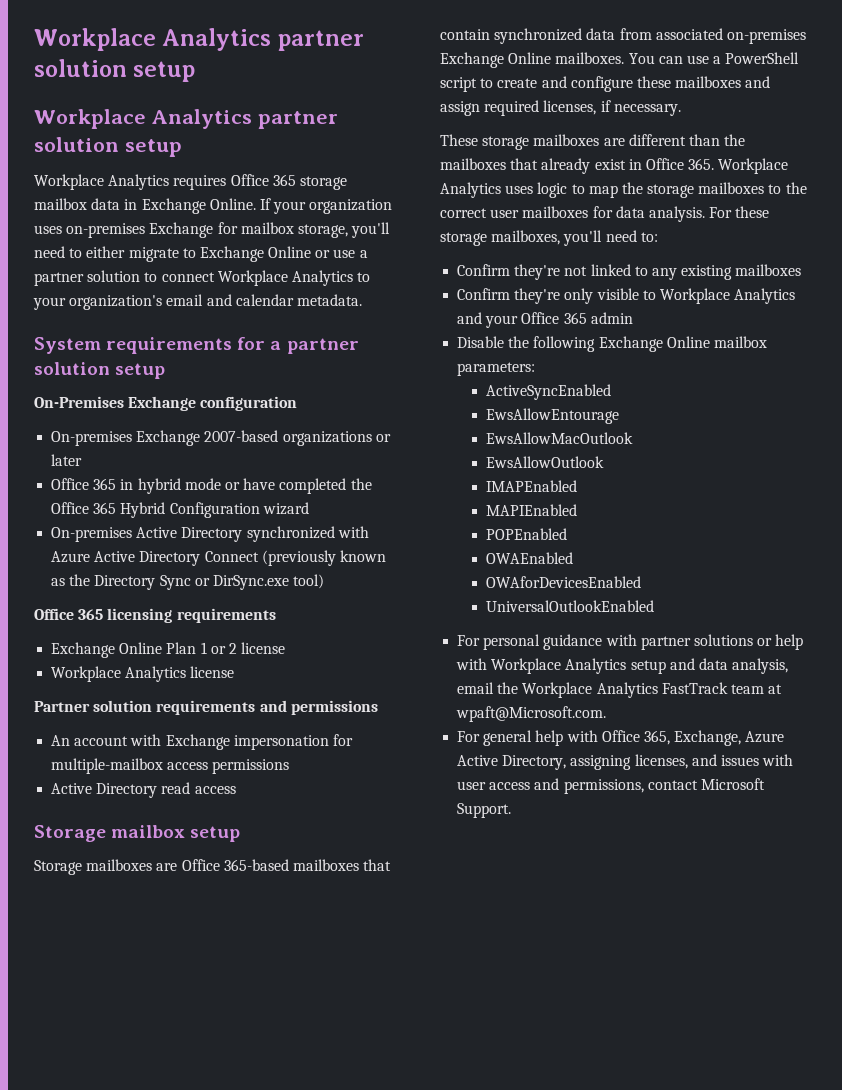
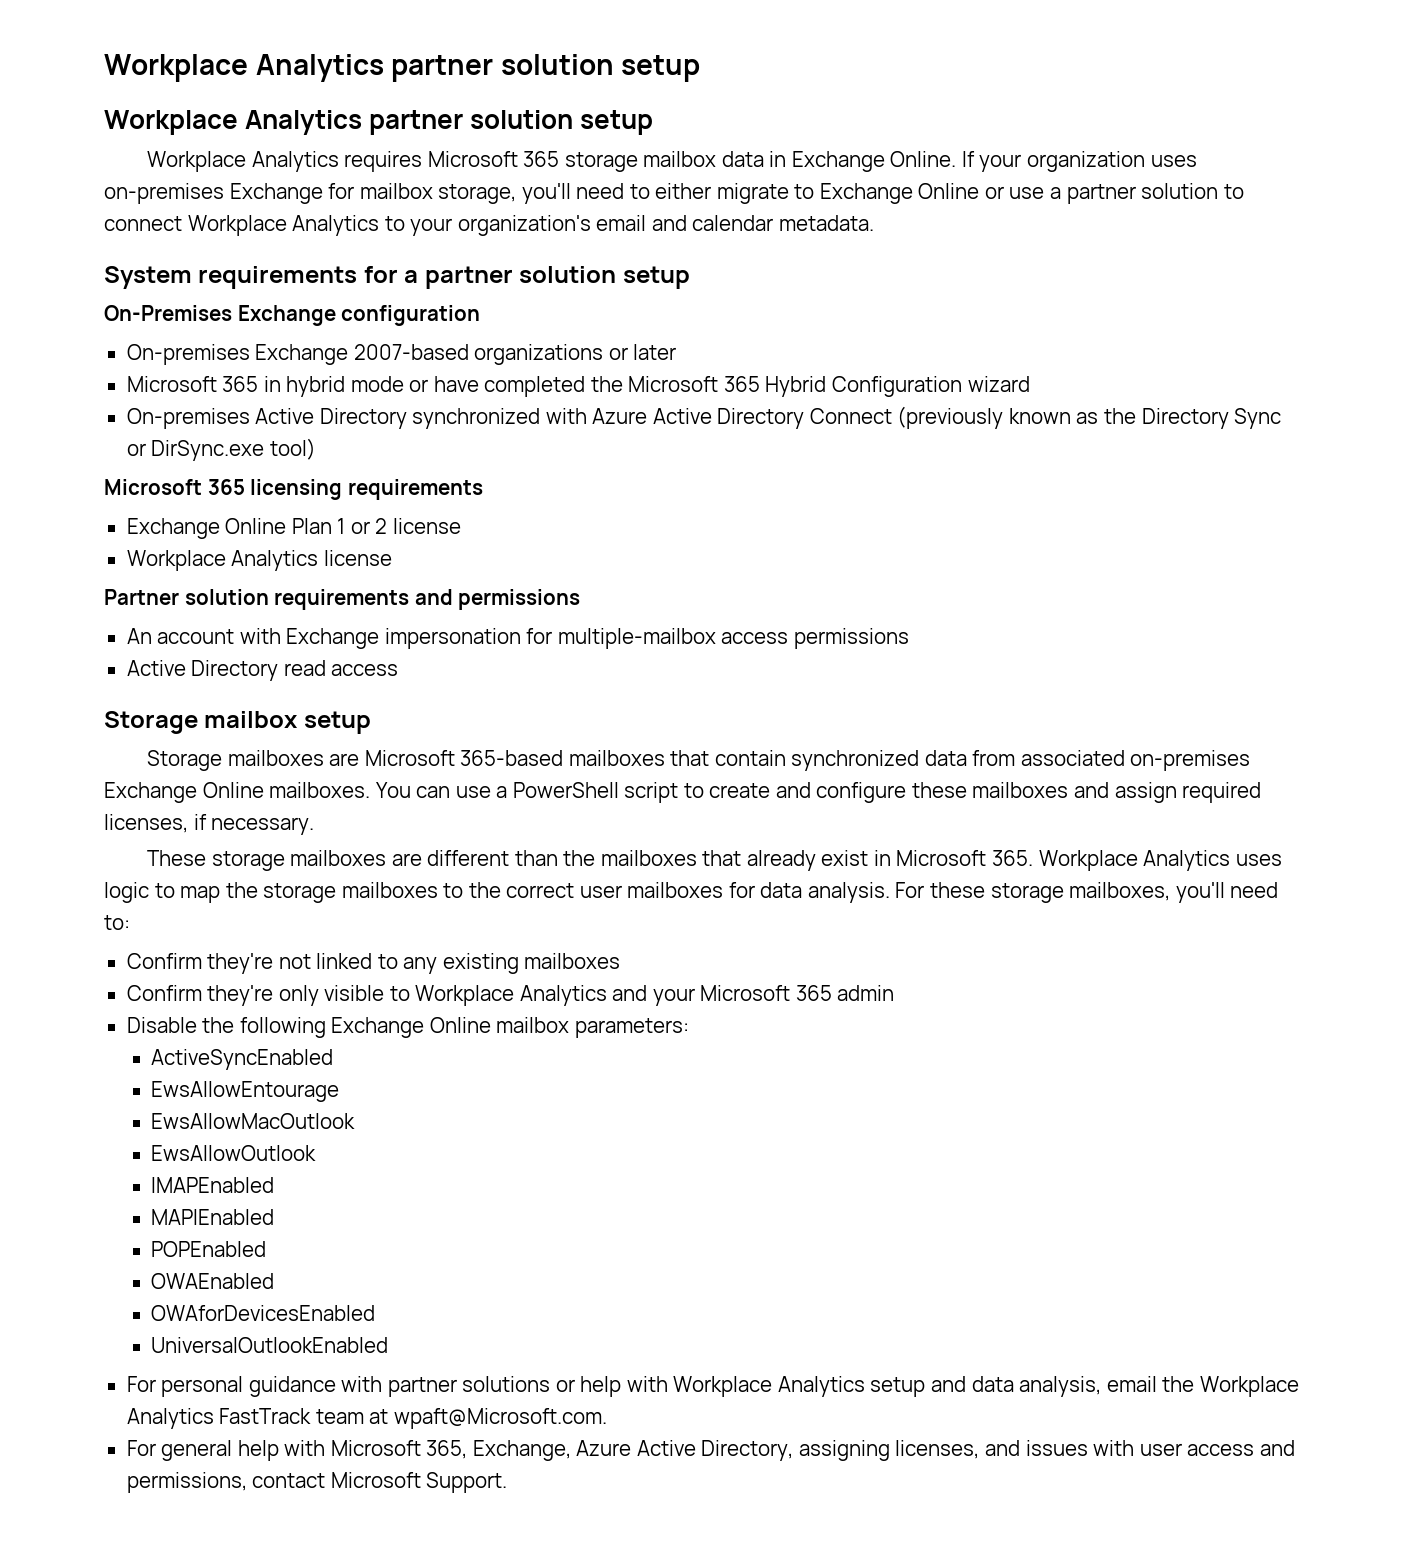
- Workplace Analytics requires Office 365 storage mailbox data in Exchange Online.
+ Workplace Analytics requires Microsoft 365 storage mailbox data in Exchange Online.
- Office 365 in hybrid mode or have completed the Office 365 Hybrid Configuration wizard
+ Microsoft 365 in hybrid mode or have completed the Microsoft 365 Hybrid Configuration wizard
- Office 365 licensing requirements
+ Microsoft 365 licensing requirements
- Storage mailboxes are Office 365-based mailboxes that contain synchronized data from associated on-premises Exchange Online mailboxes.
+ Storage mailboxes are Microsoft 365-based mailboxes that contain synchronized data from associated on-premises Exchange Online mailboxes.
- These storage mailboxes are different than the mailboxes that already exist in Office 365. Workplace Analytics uses logic to map the storage mailboxes to the correct user mailboxes for data analysis.
+ These storage mailboxes are different than the mailboxes that already exist in Microsoft 365. Workplace Analytics uses logic to map the storage mailboxes to the correct user mailboxes for data analysis.
- Confirm they're only visible to Workplace Analytics and your Office 365 admin
+ Confirm they're only visible to Workplace Analytics and your Microsoft 365 admin
- For general help with Office 365, Exchange, Azure Active Directory, assigning licenses, and issues with user access and permissions, contact Microsoft Support.
+ For general help with Microsoft 365, Exchange, Azure Active Directory, assigning licenses, and issues with user access and permissions, contact Microsoft Support.

